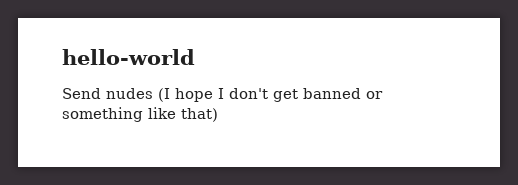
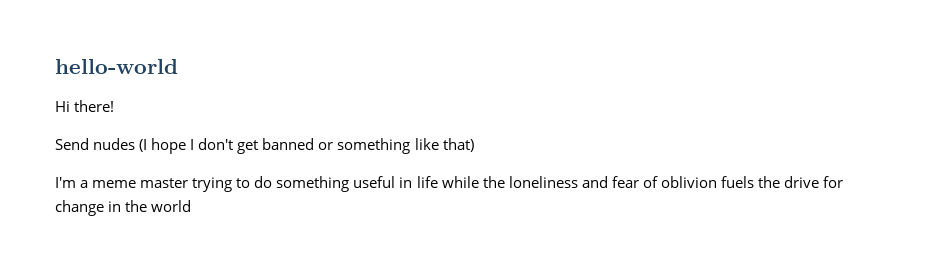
+ Hi there!
+ I'm a meme master trying to do something useful in life while the loneliness and fear of oblivion fuels the drive for change in the world

